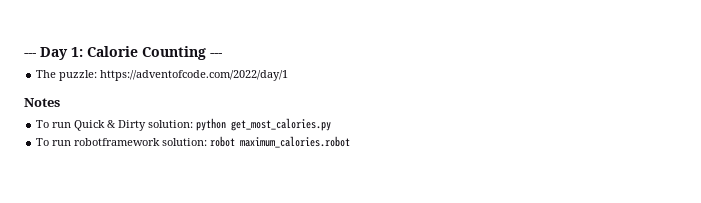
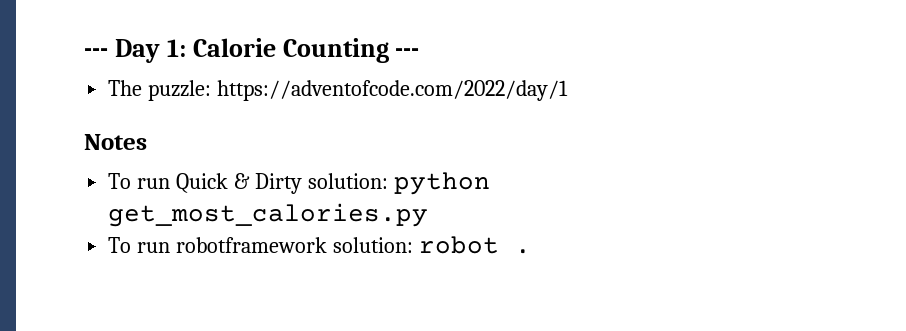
- To run robotframework solution: robot maximum_calories.robot
+ To run robotframework solution: robot .

